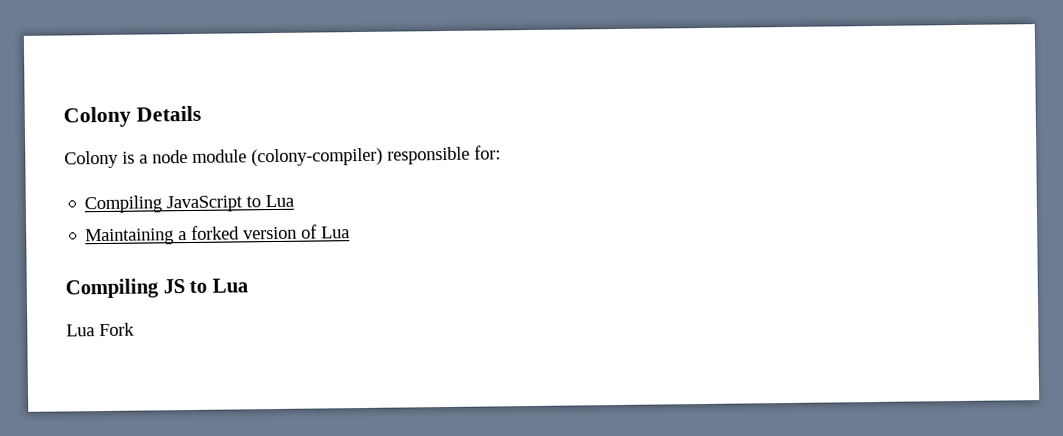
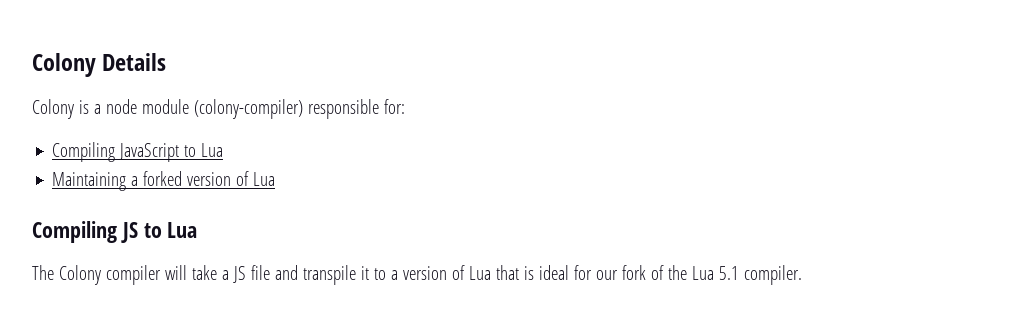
- Lua Fork
+ The Colony compiler will take a JS file and transpile it to a version of Lua that is ideal for our fork of the Lua 5.1 compiler.

